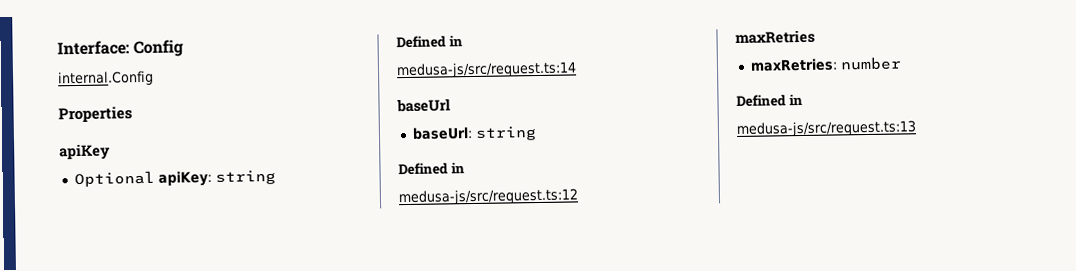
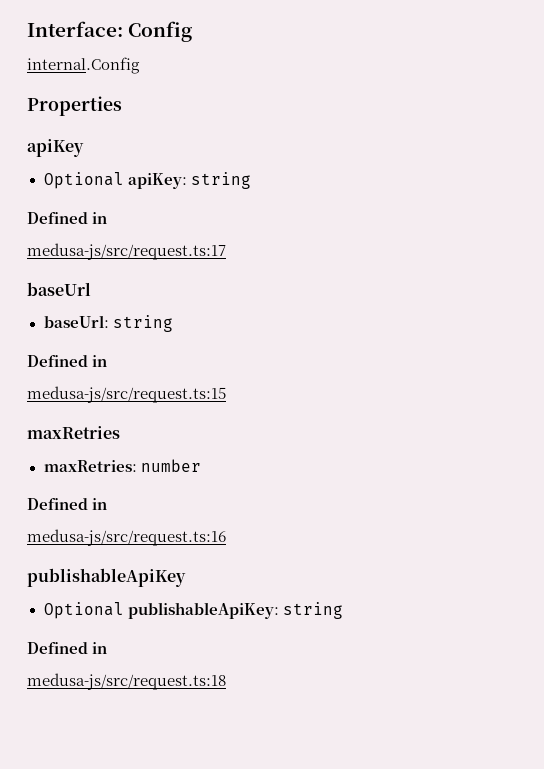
- medusa-js/src/request.ts:14
+ medusa-js/src/request.ts:17
- medusa-js/src/request.ts:12
+ medusa-js/src/request.ts:15
- medusa-js/src/request.ts:13
+ medusa-js/src/request.ts:16
+ publishableApiKey
+ Optional publishableApiKey: string
+ Defined in
+ medusa-js/src/request.ts:18

